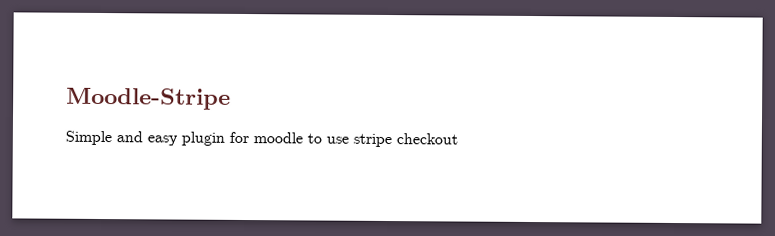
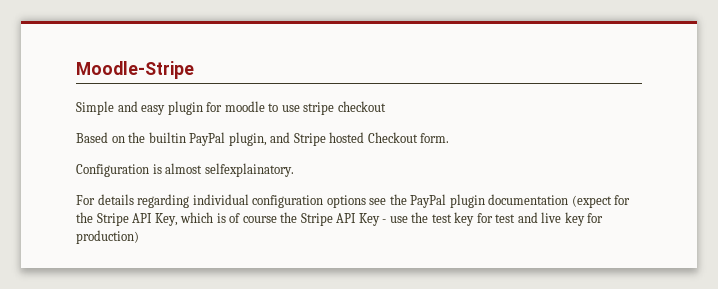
+ Based on the builtin PayPal plugin, and Stripe hosted Checkout form.
+ Configuration is almost selfexplainatory.
+ For details regarding individual configuration options see the PayPal plugin documentation (expect for the Stripe API Key, which is of course the Stripe API Key - use the test key for test and live key for production)

